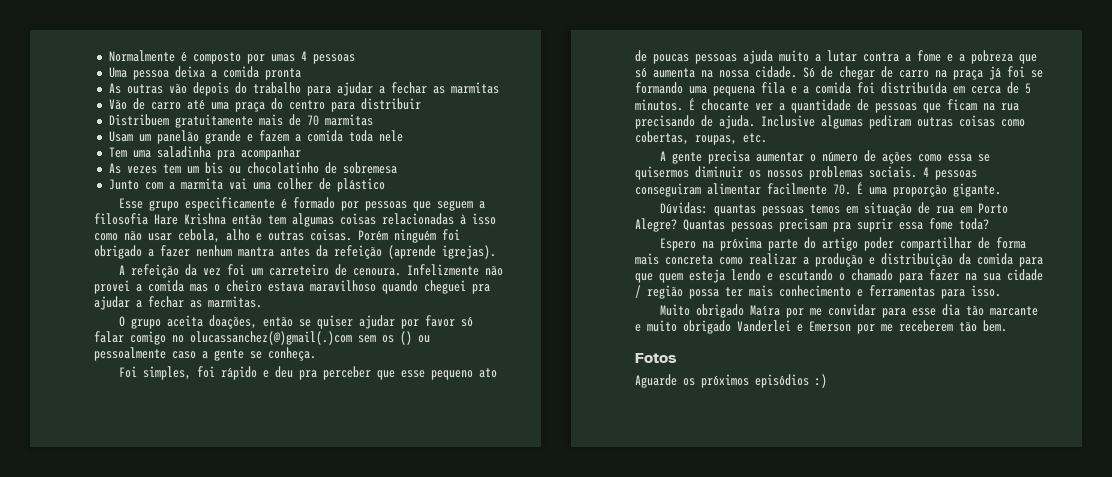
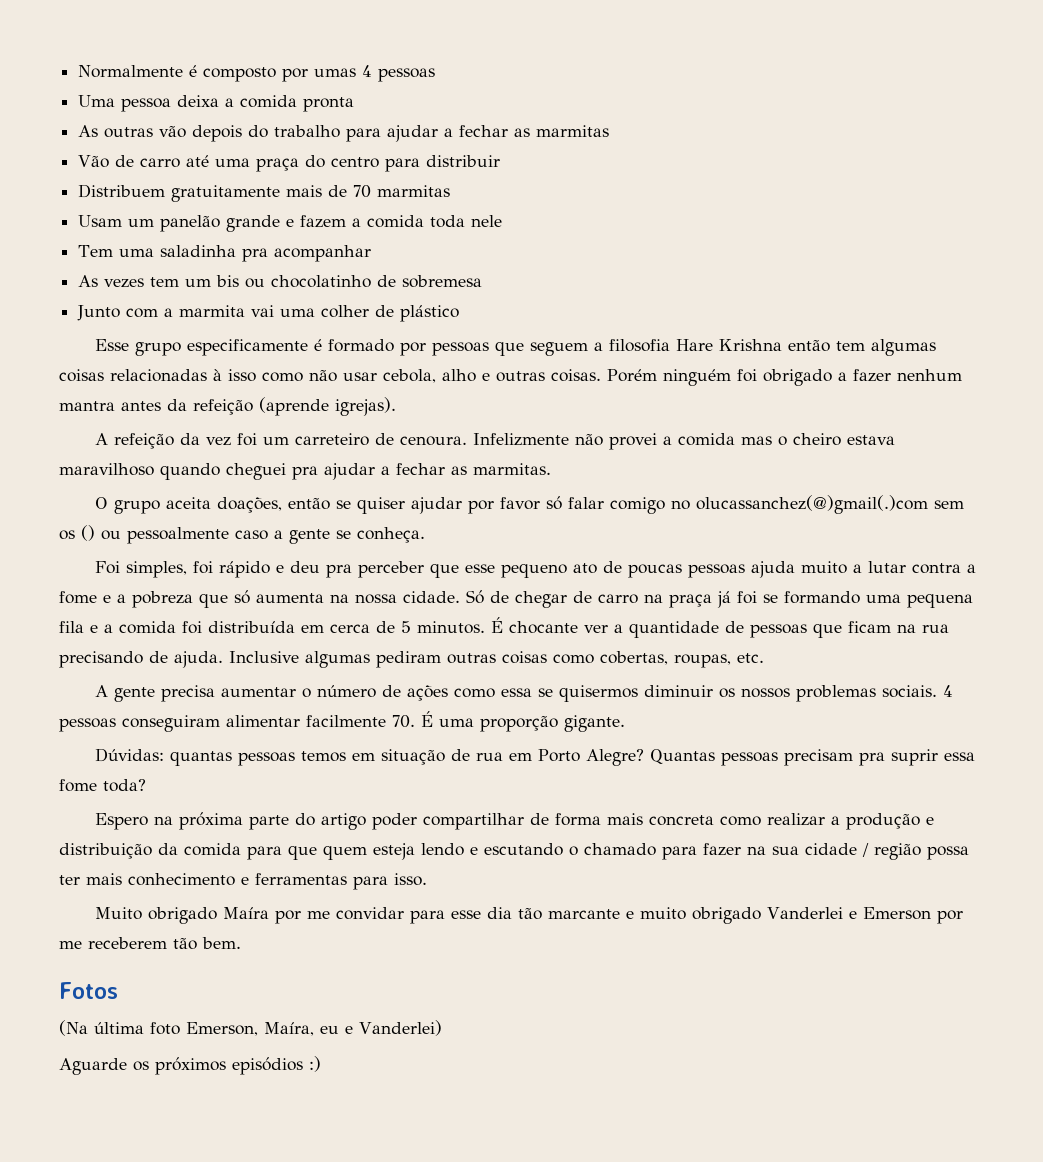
+ (Na última foto Emerson, Maíra, eu e Vanderlei)

